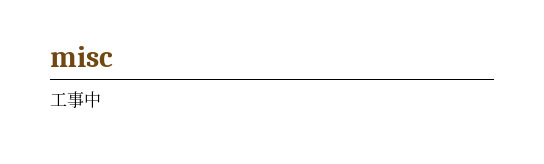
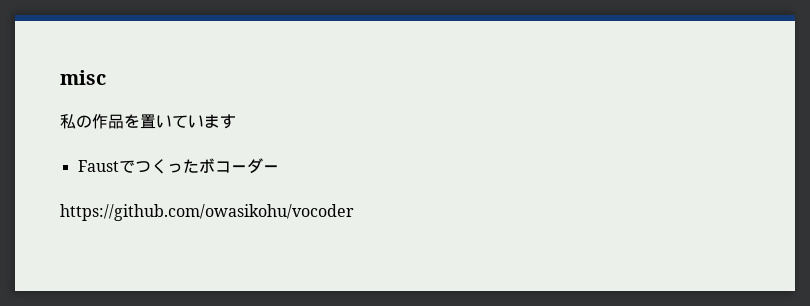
- 工事中
+ 私の作品を置いています
+ Faustでつくったボコーダー
+ https://github.com/owasikohu/vocoder

